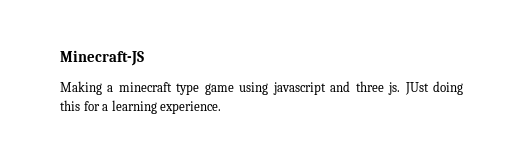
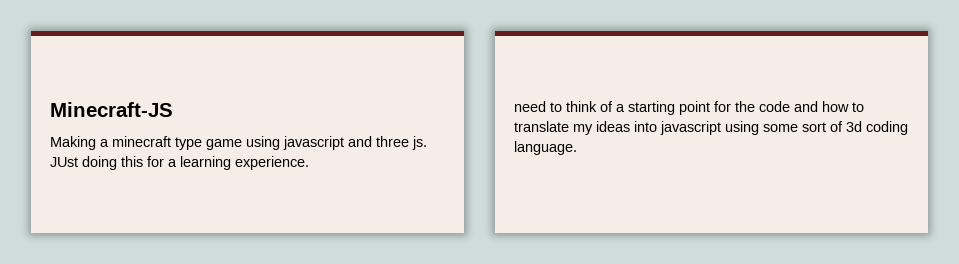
+ need to think of a starting point for the code and how to translate my ideas into javascript using some sort of 3d coding language.

